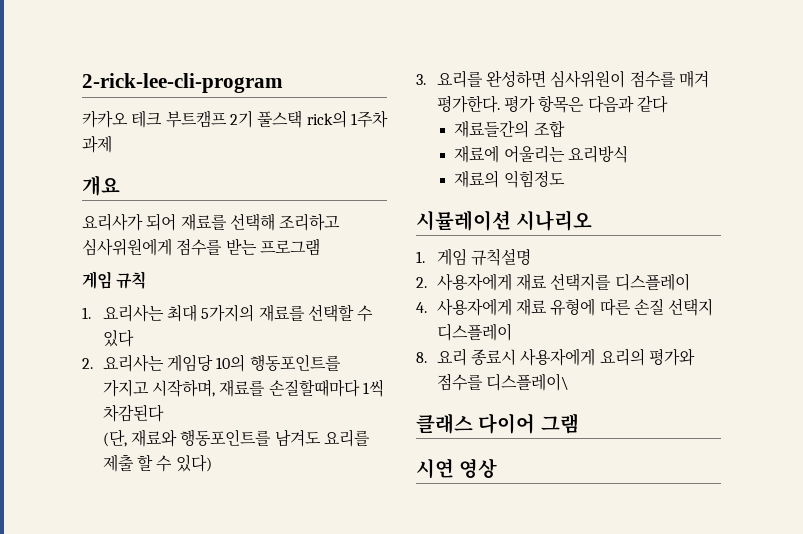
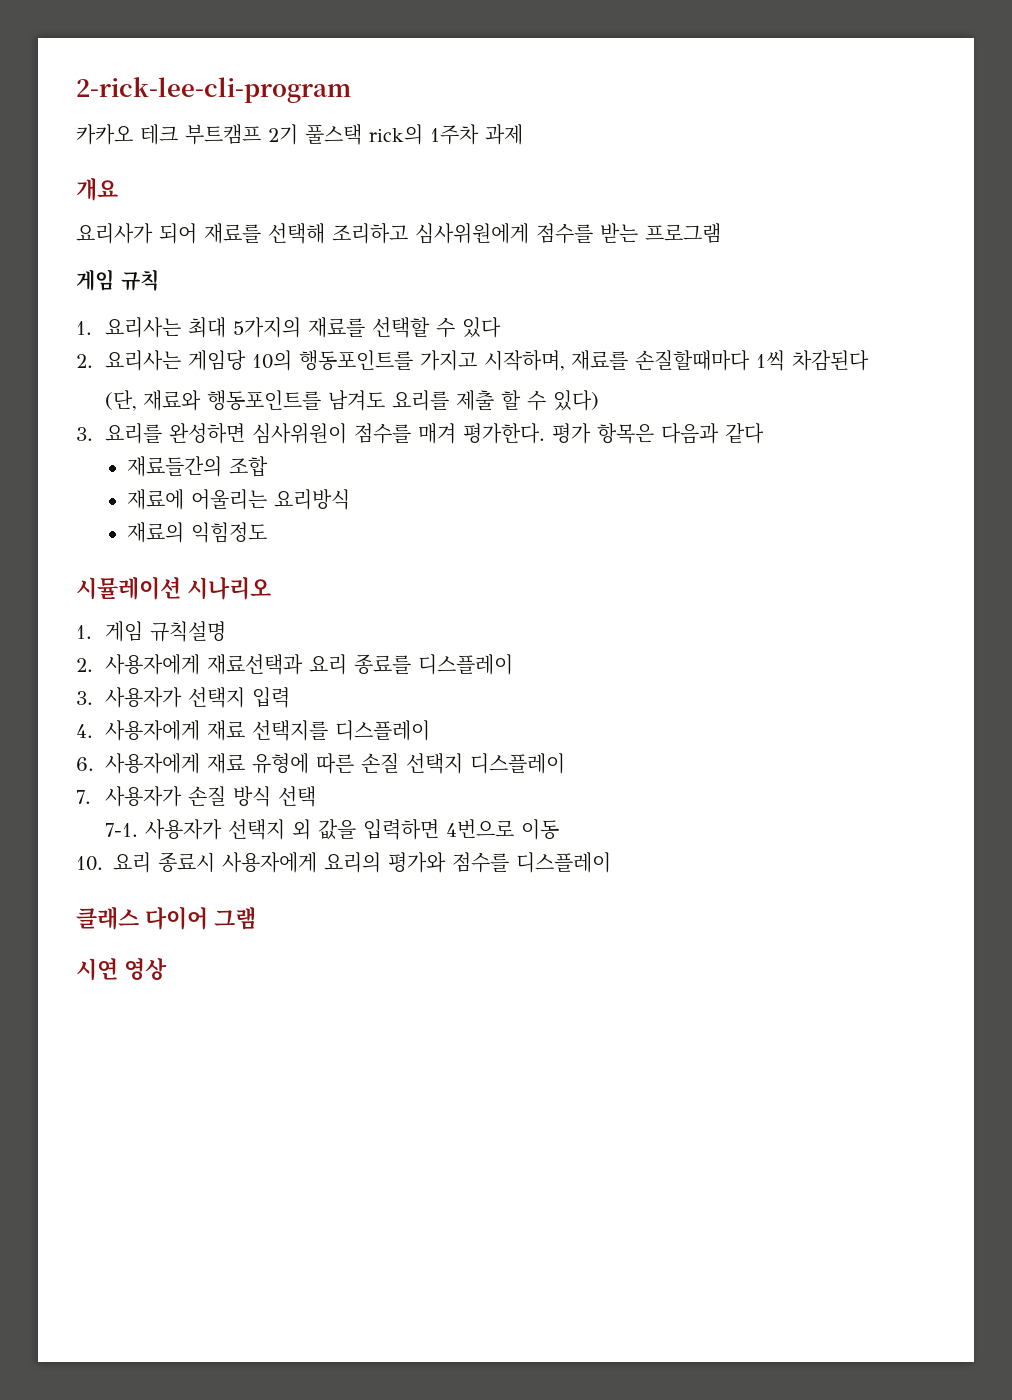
- 2. 사용자에게 재료 선택지를 디스플레이
+ 2. 사용자에게 재료선택과 요리 종료를 디스플레이
+ 3. 사용자가 선택지 입력
+ 4. 사용자에게 재료 선택지를 디스플레이
- 4. 사용자에게 재료 유형에 따른 손질 선택지 디스플레이
+ 6. 사용자에게 재료 유형에 따른 손질 선택지 디스플레이
- 8. 요리 종료시 사용자에게 요리의 평가와 점수를 디스플레이\
+ 7. 사용자가 손질 방식 선택
+ 7-1. 사용자가 선택지 외 값을 입력하면 4번으로 이동
+ 10. 요리 종료시 사용자에게 요리의 평가와 점수를 디스플레이

